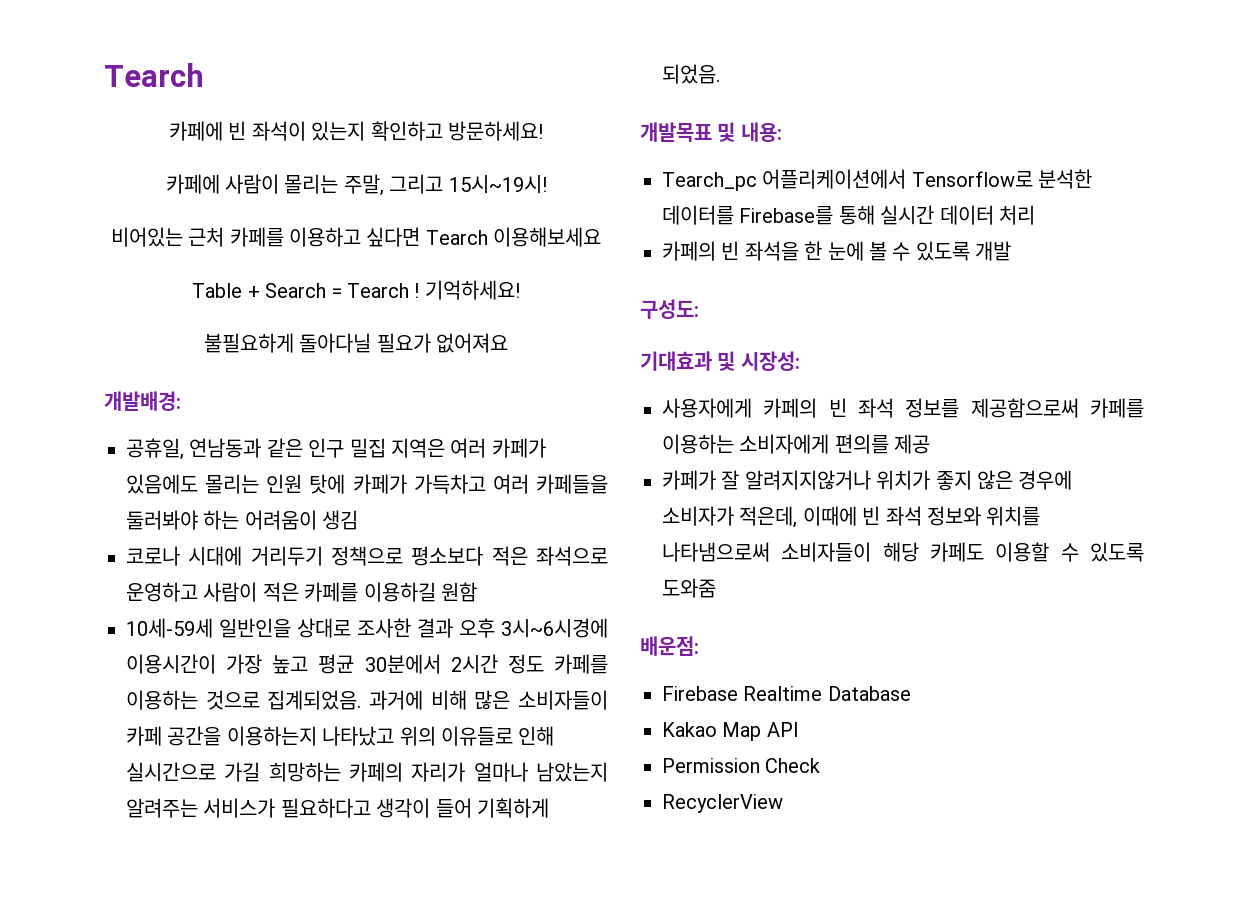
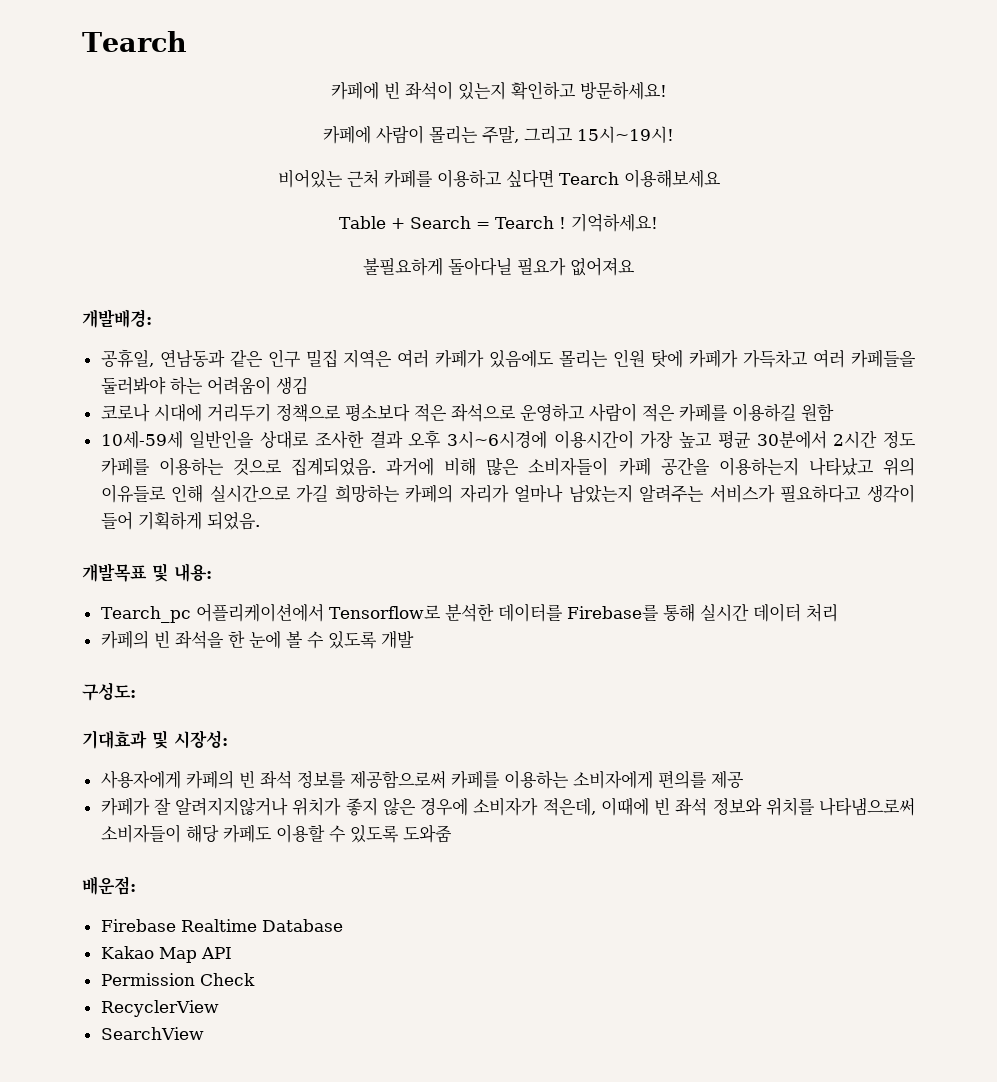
+ SearchView

